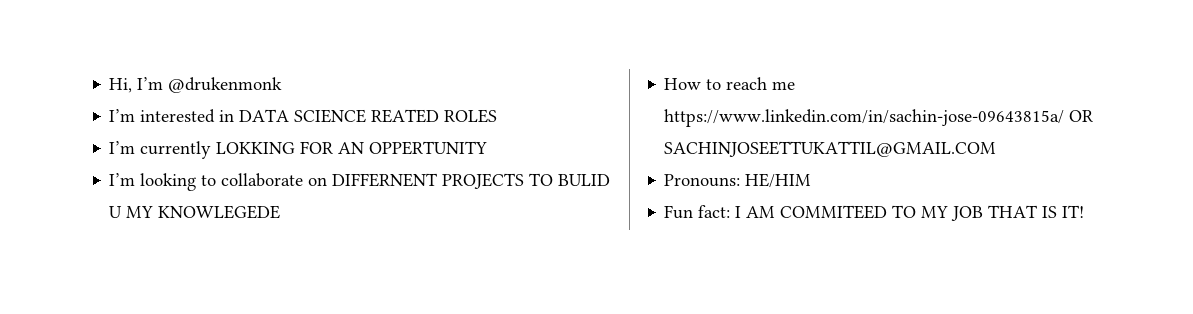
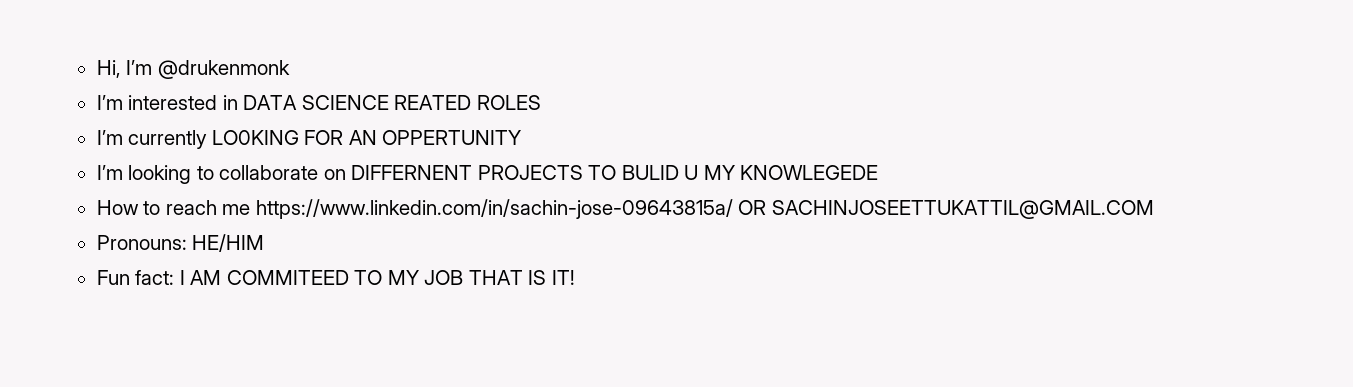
- I’m currently LOKKING FOR AN OPPERTUNITY
+ I’m currently LO0KING FOR AN OPPERTUNITY

